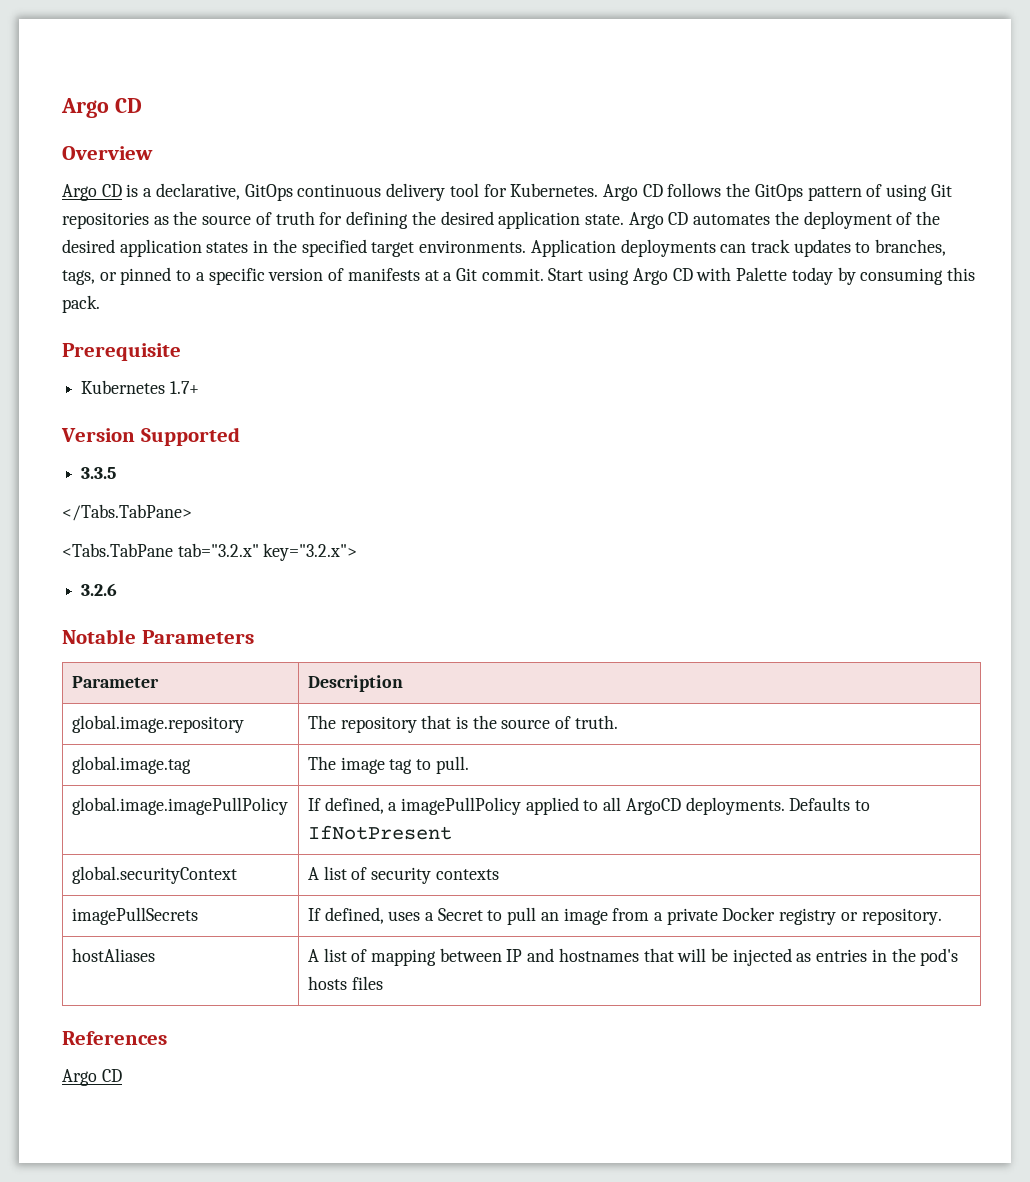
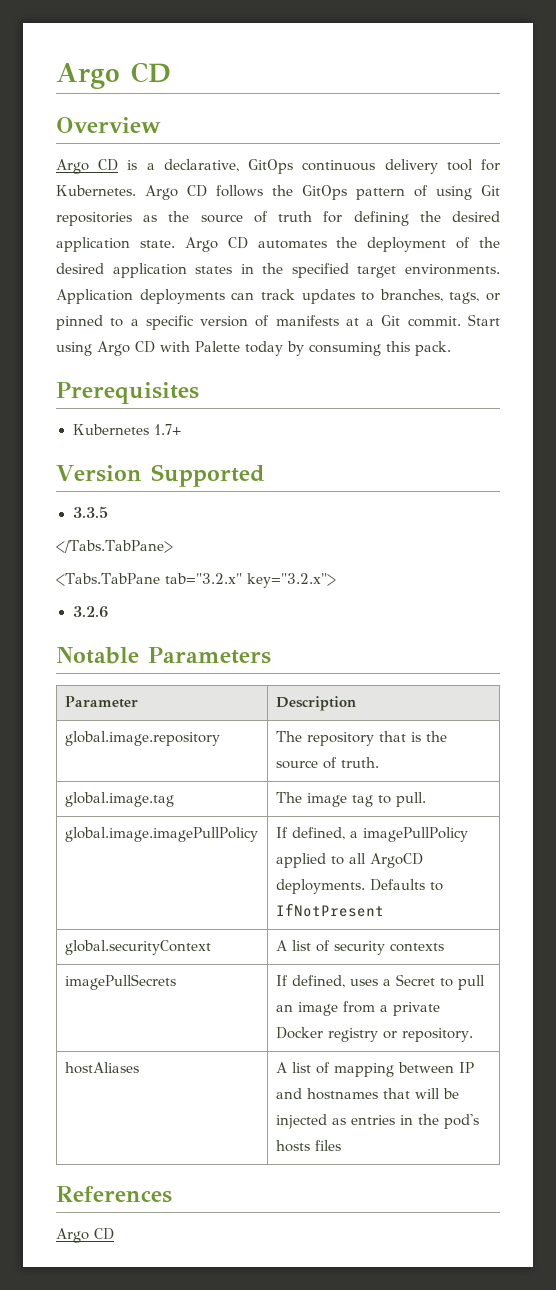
- Prerequisite
+ Prerequisites

